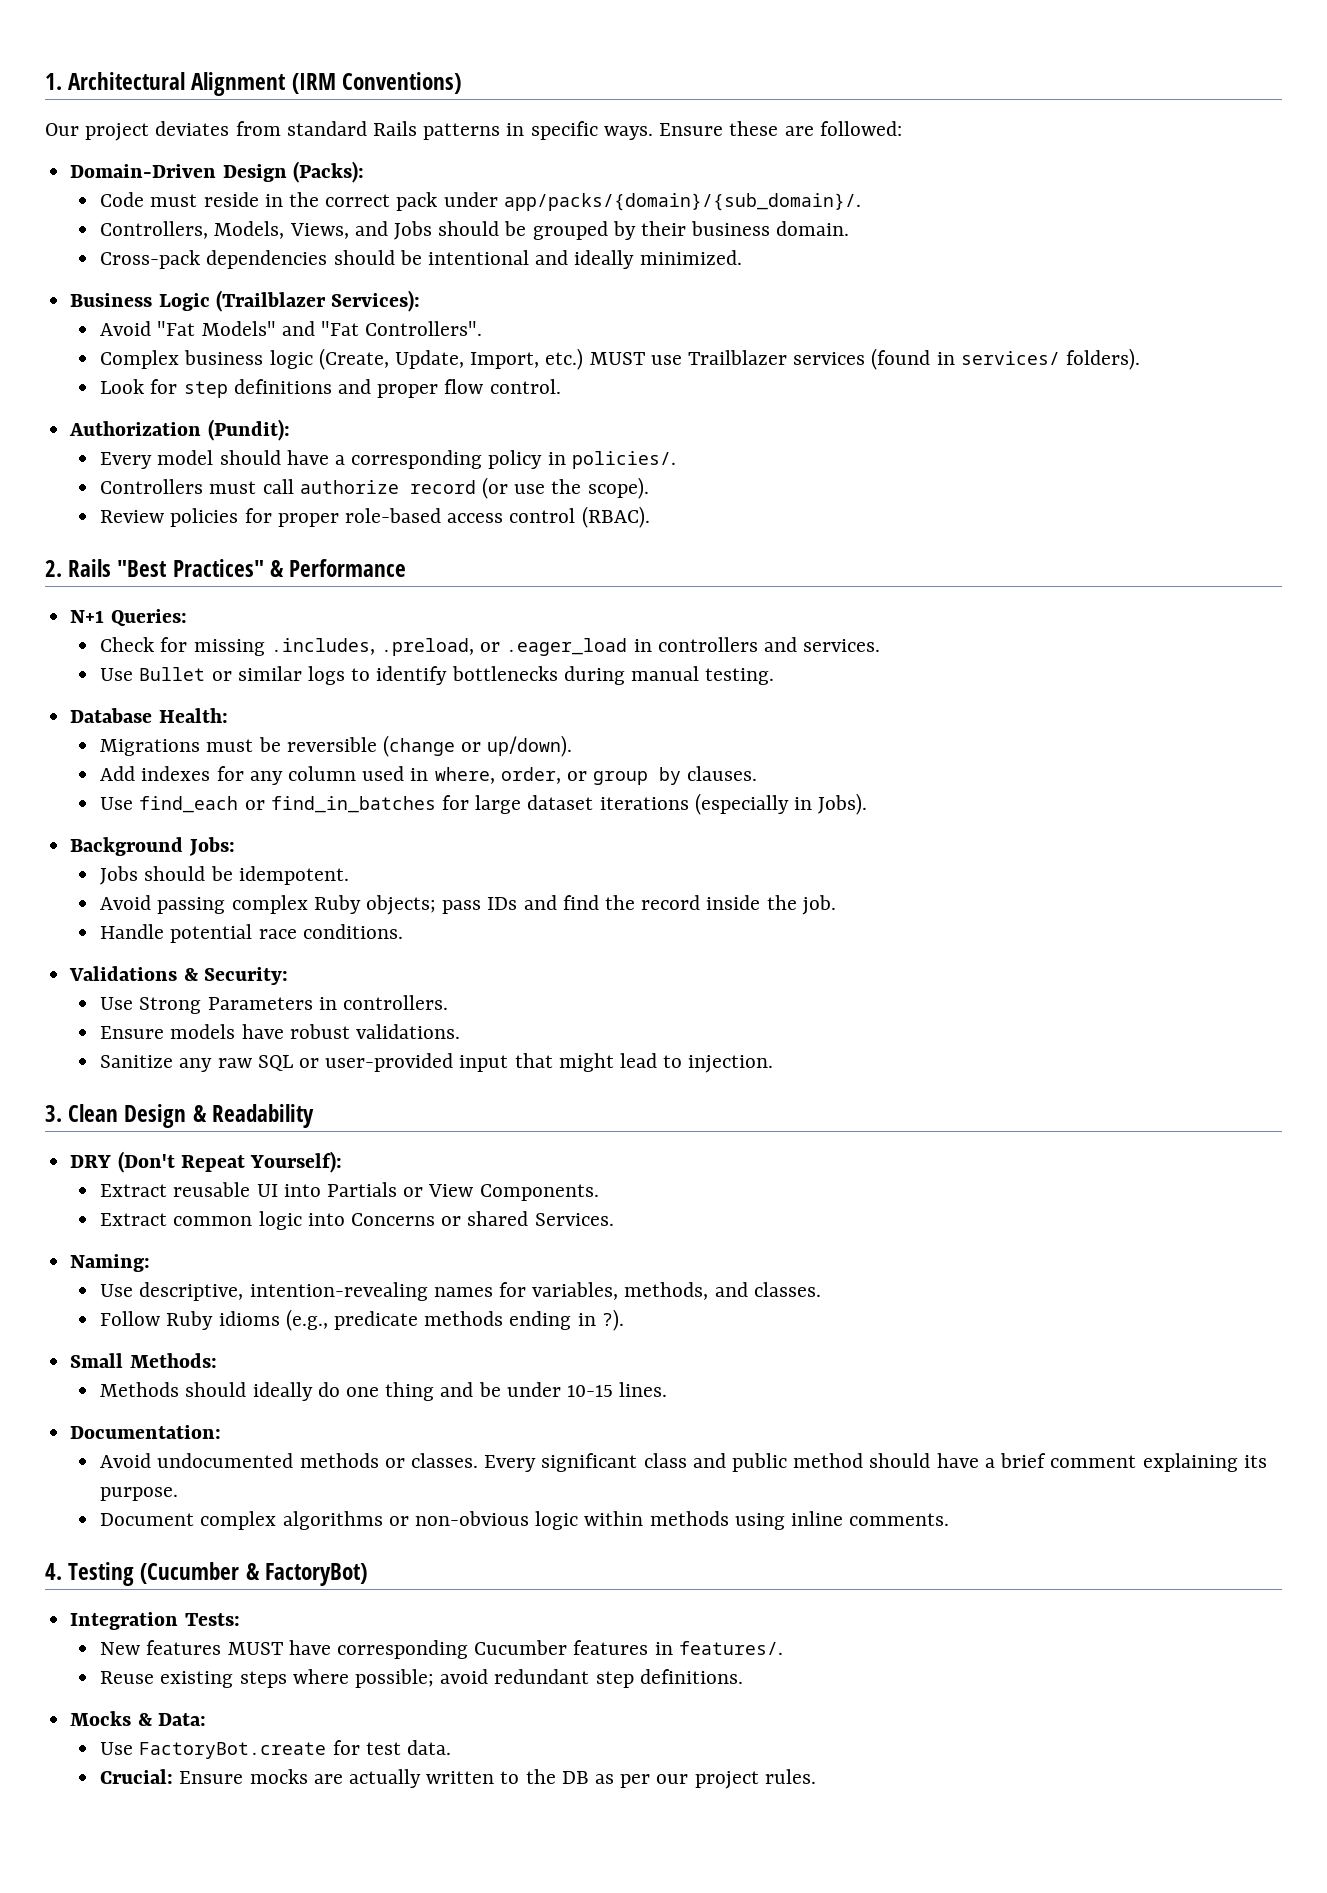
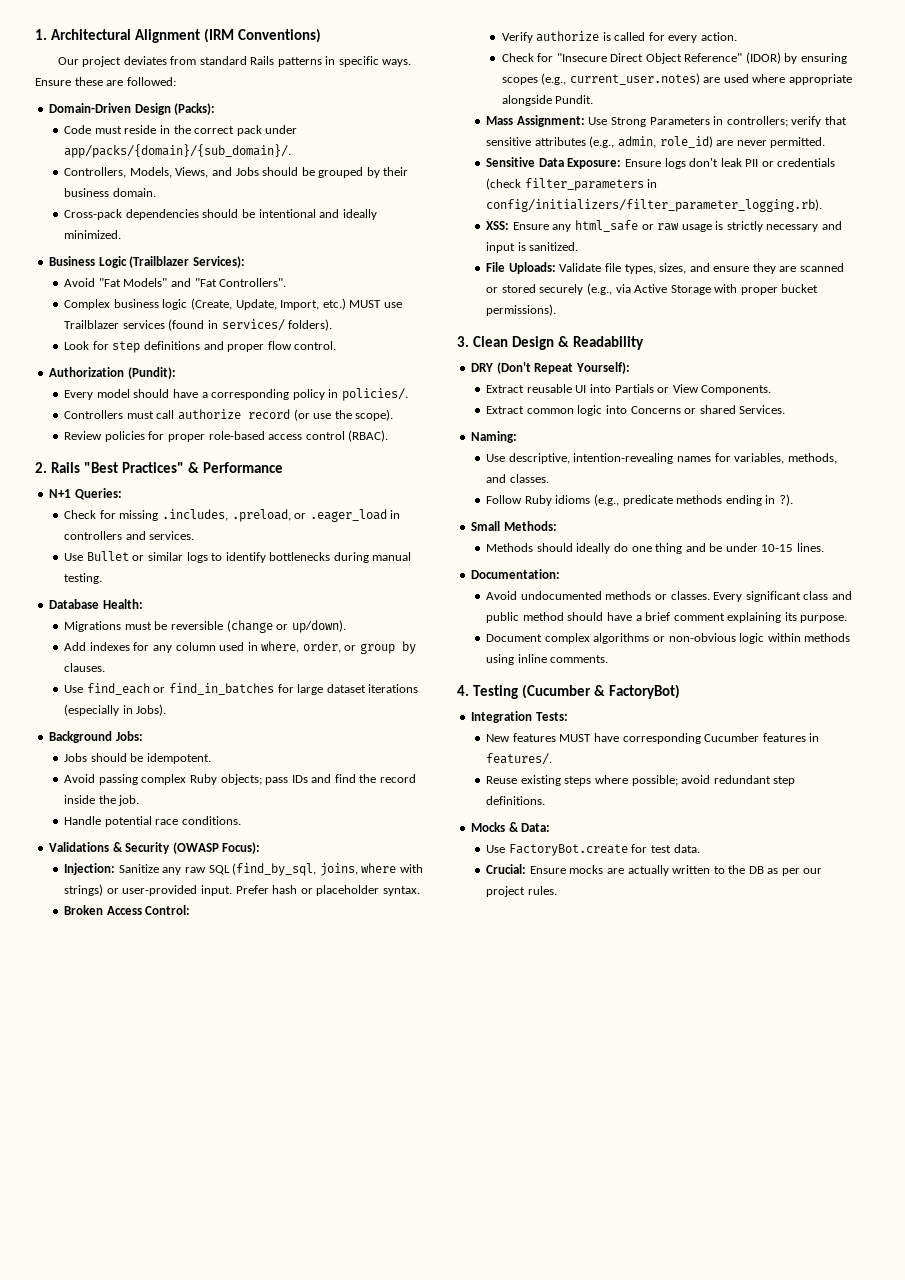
- Validations & Security:
- Use Strong Parameters in controllers.
- Ensure models have robust validations.
- Sanitize any raw SQL or user-provided input that might lead to injection.
+ Validations & Security (OWASP Focus):
+ Injection: Sanitize any raw SQL (find_by_sql, joins, where with strings) or user-provided input. Prefer hash or placeholder syntax.
+ Broken Access Control:
+ Verify authorize is called for every action.
+ Check for "Insecure Direct Object Reference" (IDOR) by ensuring scopes (e.g., current_user.notes) are used where appropriate alongside Pundit.
+ Mass Assignment: Use Strong Parameters in controllers; verify that sensitive attributes (e.g., admin, role_id) are never permitted.
+ Sensitive Data Exposure: Ensure logs don't leak PII or credentials (check filter_parameters in config/initializers/filter_parameter_logging.rb).
+ XSS: Ensure any html_safe or raw usage is strictly necessary and input is sanitized.
+ File Uploads: Validate file types, sizes, and ensure they are scanned or stored securely (e.g., via Active Storage with proper bucket permissions).

